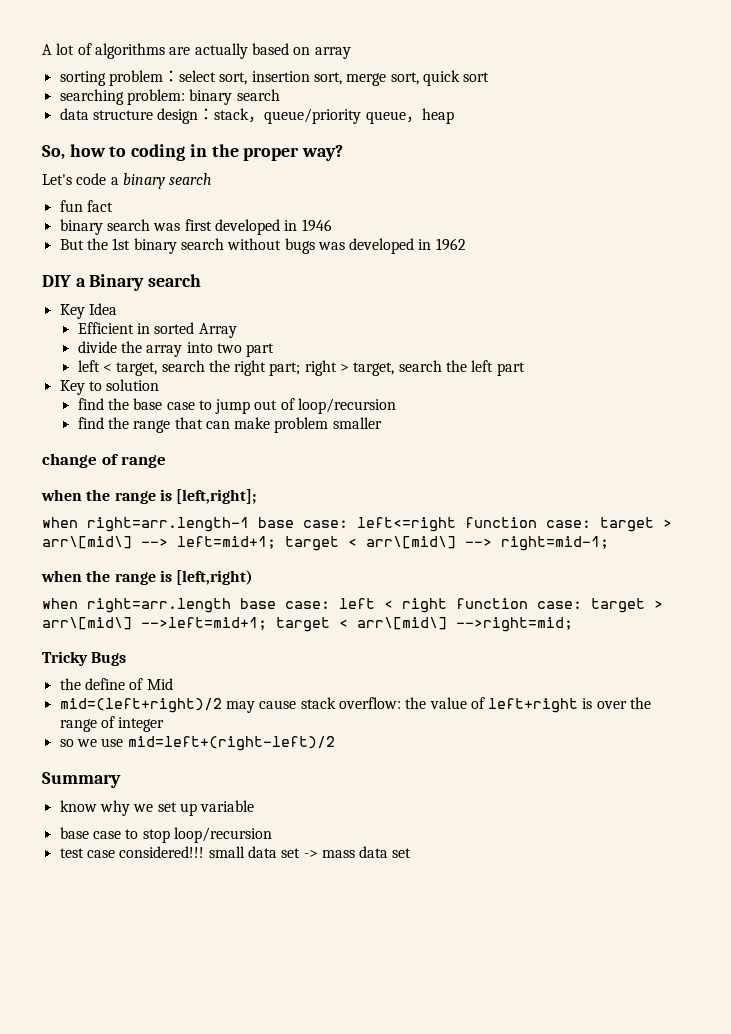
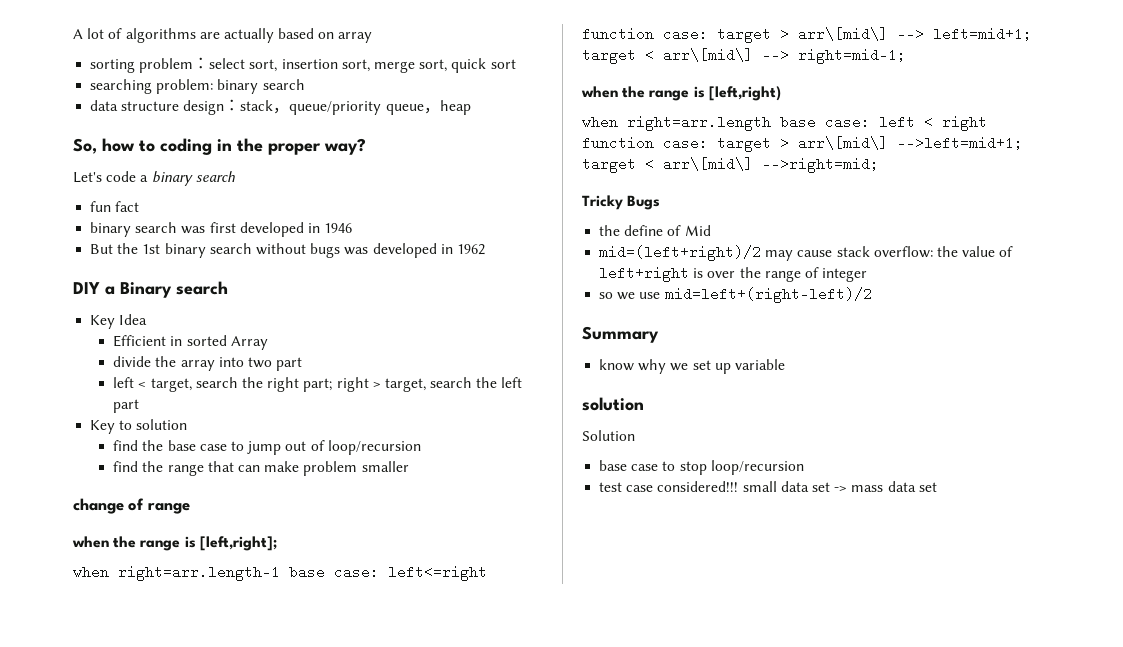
  know why we set up variable
+ solution
+ Solution

